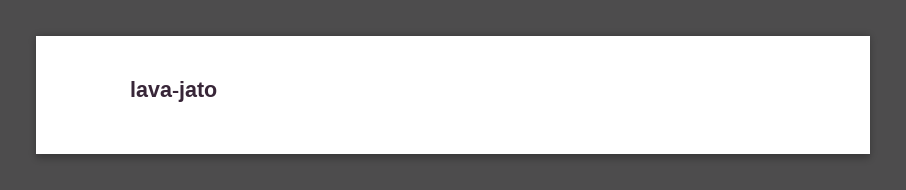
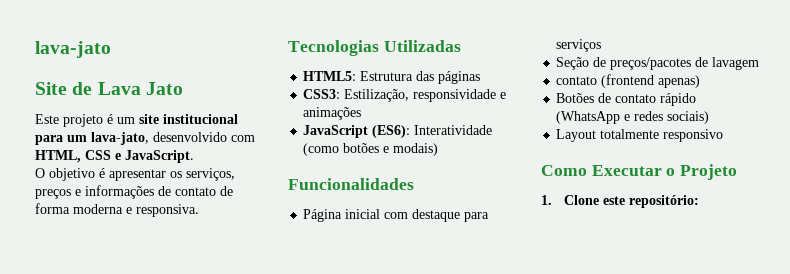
+ Site de Lava Jato
+ Este projeto é um site institucional para um lava-jato, desenvolvido com HTML, CSS e JavaScript.
+ O objetivo é apresentar os serviços, preços e informações de contato de forma moderna e responsiva.
+ Tecnologias Utilizadas
+ HTML5: Estrutura das páginas
+ CSS3: Estilização, responsividade e animações
+ JavaScript (ES6): Interatividade (como botões e modais)
+ Funcionalidades
+ Página inicial com destaque para serviços
+ Seção de preços/pacotes de lavagem
+ contato (frontend apenas)
+ Botões de contato rápido (WhatsApp e redes sociais)
+ Layout totalmente responsivo
+ Como Executar o Projeto
+ 1. Clone este repositório:

